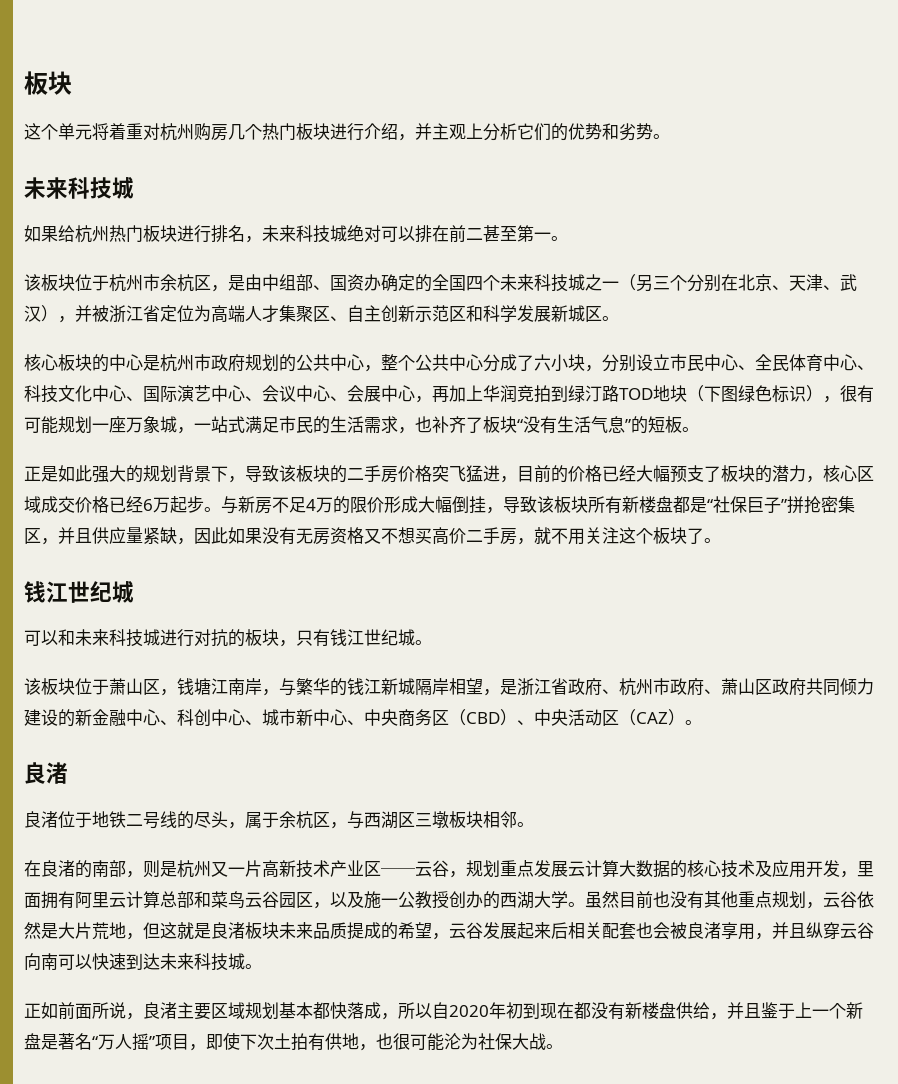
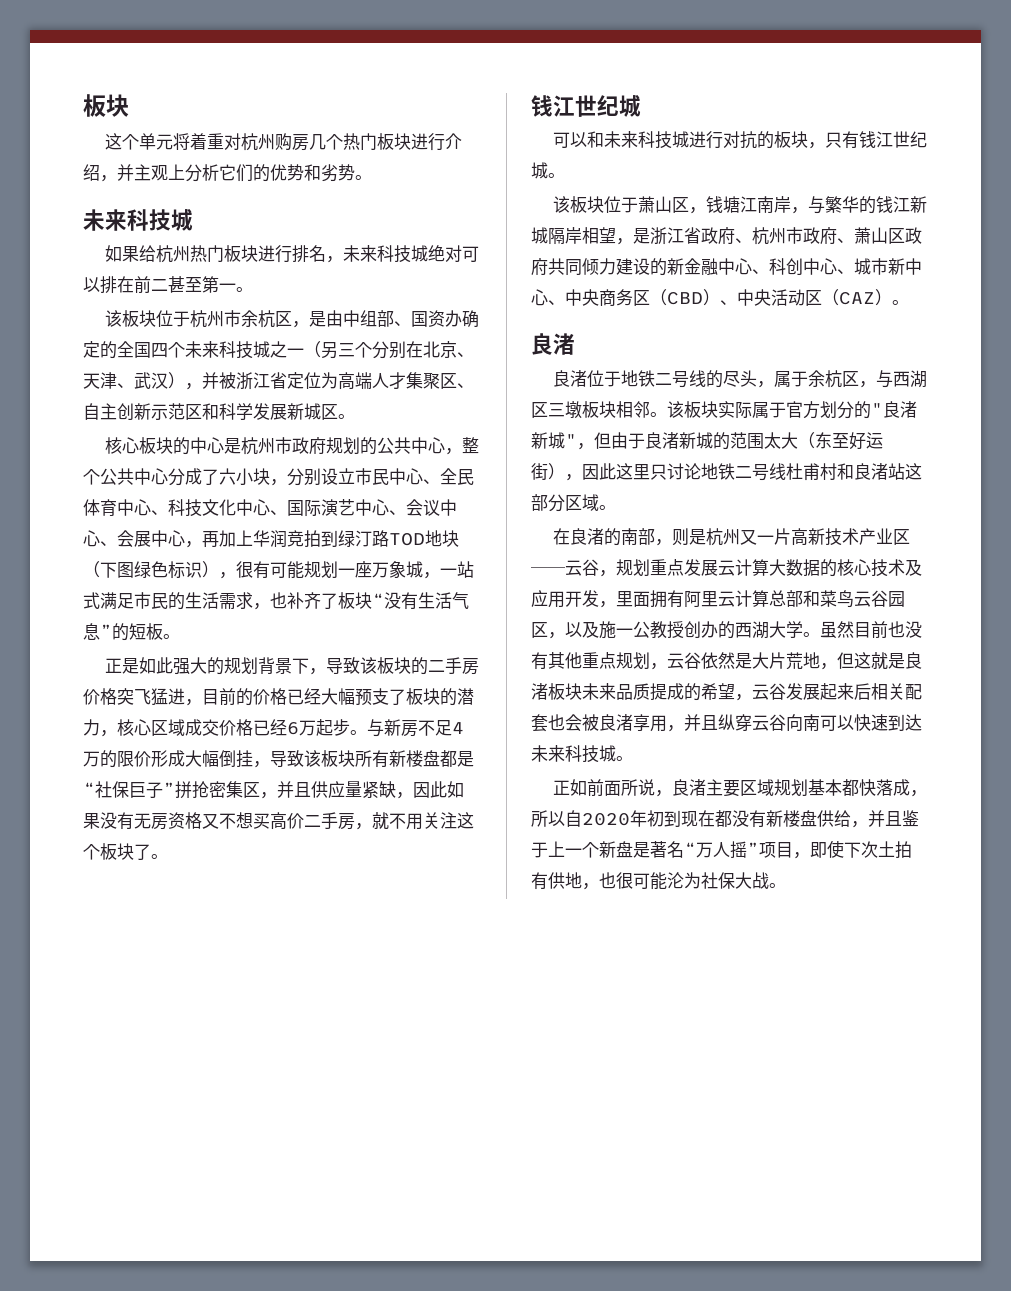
+ 该板块实际属于官方划分的"良渚新城"，但由于良渚新城的范围太大（东至好运街），因此这里只讨论地铁二号线杜甫村和良渚站这部分区域。

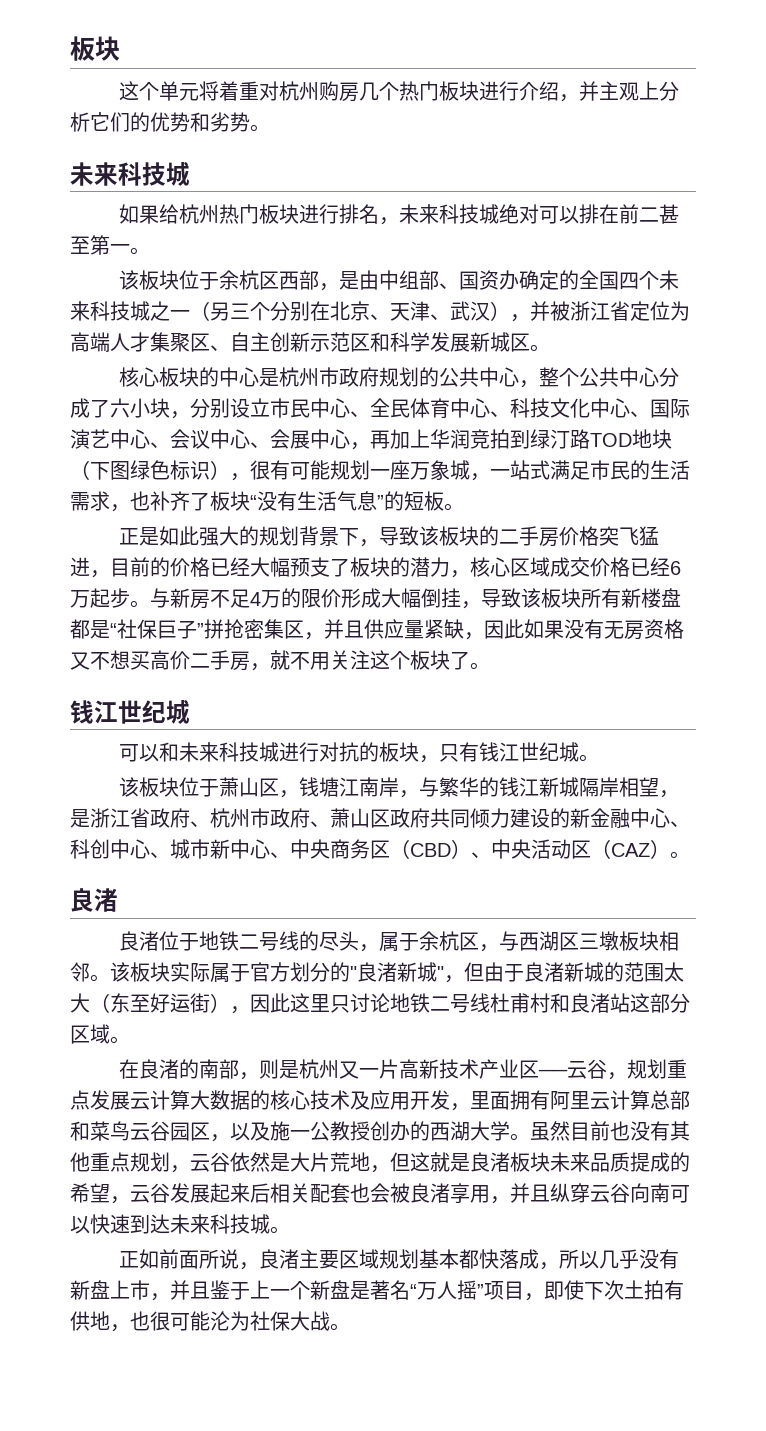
- 该板块位于杭州市余杭区，是由中组部、国资办确定的全国四个未来科技城之一（另三个分别在北京、天津、武汉），并被浙江省定位为高端人才集聚区、自主创新示范区和科学发展新城区。
+ 该板块位于余杭区西部，是由中组部、国资办确定的全国四个未来科技城之一（另三个分别在北京、天津、武汉），并被浙江省定位为高端人才集聚区、自主创新示范区和科学发展新城区。
- 正如前面所说，良渚主要区域规划基本都快落成，所以自2020年初到现在都没有新楼盘供给，并且鉴于上一个新盘是著名“万人摇”项目，即使下次土拍有供地，也很可能沦为社保大战。
+ 正如前面所说，良渚主要区域规划基本都快落成，所以几乎没有新盘上市，并且鉴于上一个新盘是著名“万人摇”项目，即使下次土拍有供地，也很可能沦为社保大战。

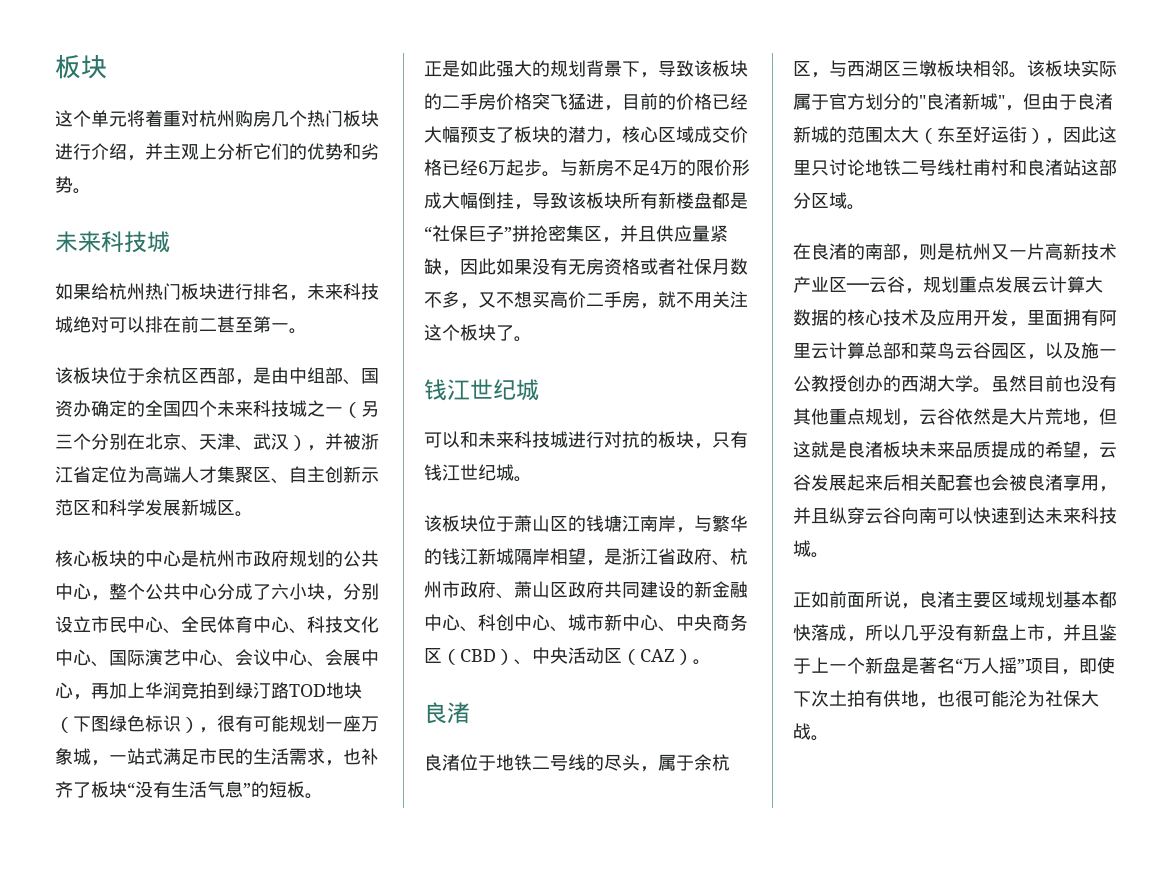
- 与新房不足4万的限价形成大幅倒挂，导致该板块所有新楼盘都是“社保巨子”拼抢密集区，并且供应量紧缺，因此如果没有无房资格又不想买高价二手房，就不用关注这个板块了。
+ 与新房不足4万的限价形成大幅倒挂，导致该板块所有新楼盘都是“社保巨子”拼抢密集区，并且供应量紧缺，因此如果没有无房资格或者社保月数不多，又不想买高价二手房，就不用关注这个板块了。
- 该板块位于萧山区，钱塘江南岸，与繁华的钱江新城隔岸相望，是浙江省政府、杭州市政府、萧山区政府共同倾力建设的新金融中心、科创中心、城市新中心、中央商务区（CBD）、中央活动区（CAZ）。
+ 该板块位于萧山区的钱塘江南岸，与繁华的钱江新城隔岸相望，是浙江省政府、杭州市政府、萧山区政府共同建设的新金融中心、科创中心、城市新中心、中央商务区（CBD）、中央活动区（CAZ）。

